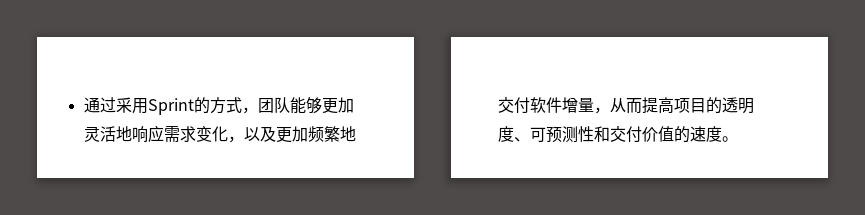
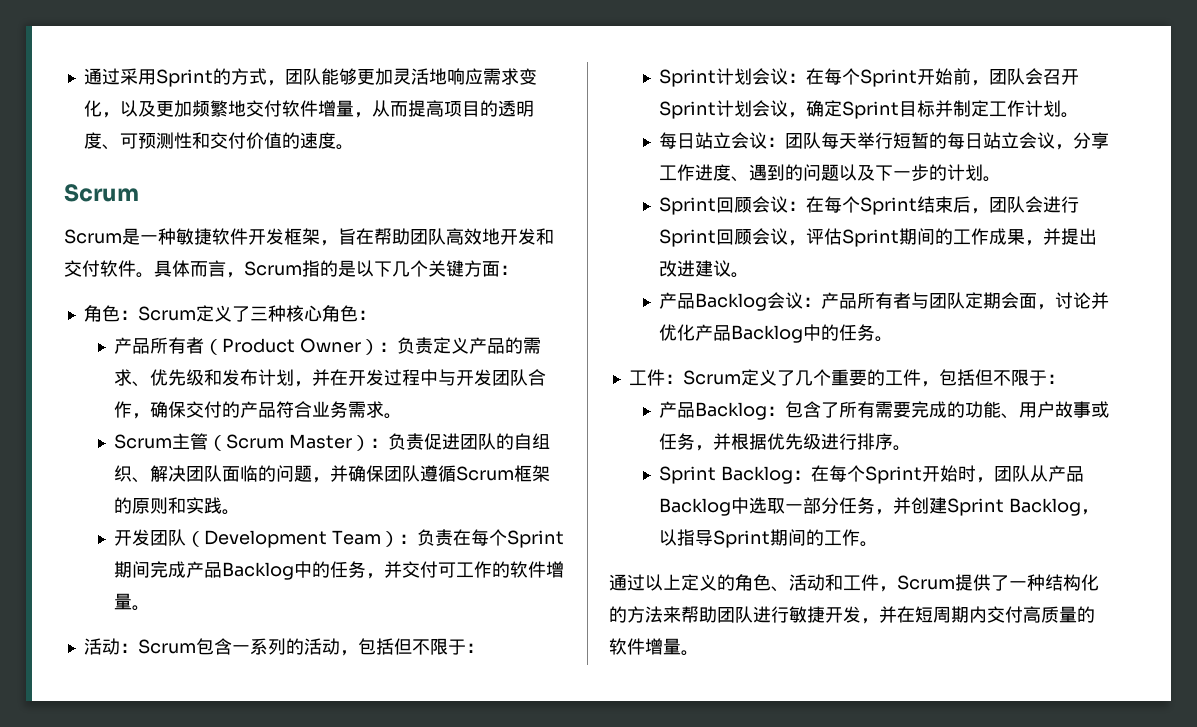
  通过采用Sprint的方式，团队能够更加灵活地响应需求变化，以及更加频繁地交付软件增量，从而提高项目的透明度、可预测性和交付价值的速度。
+ Scrum
+ Scrum是一种敏捷软件开发框架，旨在帮助团队高效地开发和交付软件。具体而言，Scrum指的是以下几个关键方面：
+ 角色：Scrum定义了三种核心角色：
+ 产品所有者（Product Owner）：负责定义产品的需求、优先级和发布计划，并在开发过程中与开发团队合作，确保交付的产品符合业务需求。
+ Scrum主管（Scrum Master）：负责促进团队的自组织、解决团队面临的问题，并确保团队遵循Scrum框架的原则和实践。
+ 开发团队（Development Team）：负责在每个Sprint期间完成产品Backlog中的任务，并交付可工作的软件增量。
+ 活动：Scrum包含一系列的活动，包括但不限于：
+ Sprint计划会议：在每个Sprint开始前，团队会召开Sprint计划会议，确定Sprint目标并制定工作计划。
+ 每日站立会议：团队每天举行短暂的每日站立会议，分享工作进度、遇到的问题以及下一步的计划。
+ Sprint回顾会议：在每个Sprint结束后，团队会进行Sprint回顾会议，评估Sprint期间的工作成果，并提出改进建议。
+ 产品Backlog会议：产品所有者与团队定期会面，讨论并优化产品Backlog中的任务。
+ 工件：Scrum定义了几个重要的工件，包括但不限于：
+ 产品Backlog：包含了所有需要完成的功能、用户故事或任务，并根据优先级进行排序。
+ Sprint Backlog：在每个Sprint开始时，团队从产品Backlog中选取一部分任务，并创建Sprint Backlog，以指导Sprint期间的工作。
+ 通过以上定义的角色、活动和工件，Scrum提供了一种结构化的方法来帮助团队进行敏捷开发，并在短周期内交付高质量的软件增量。

